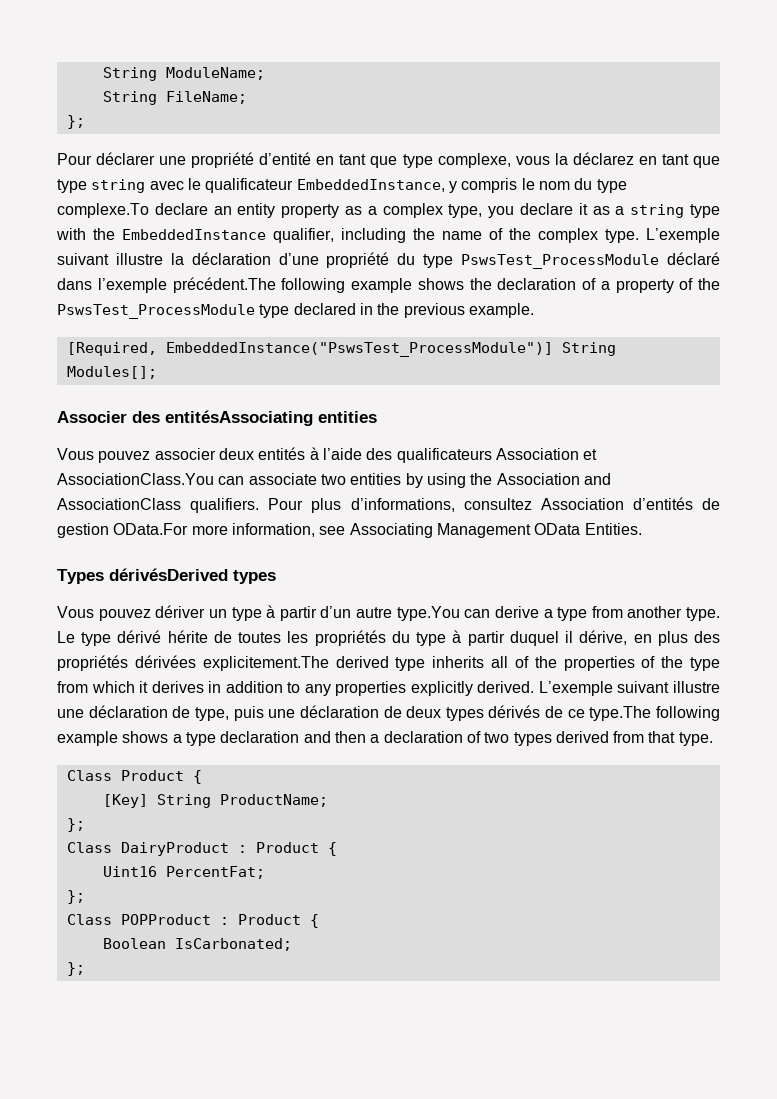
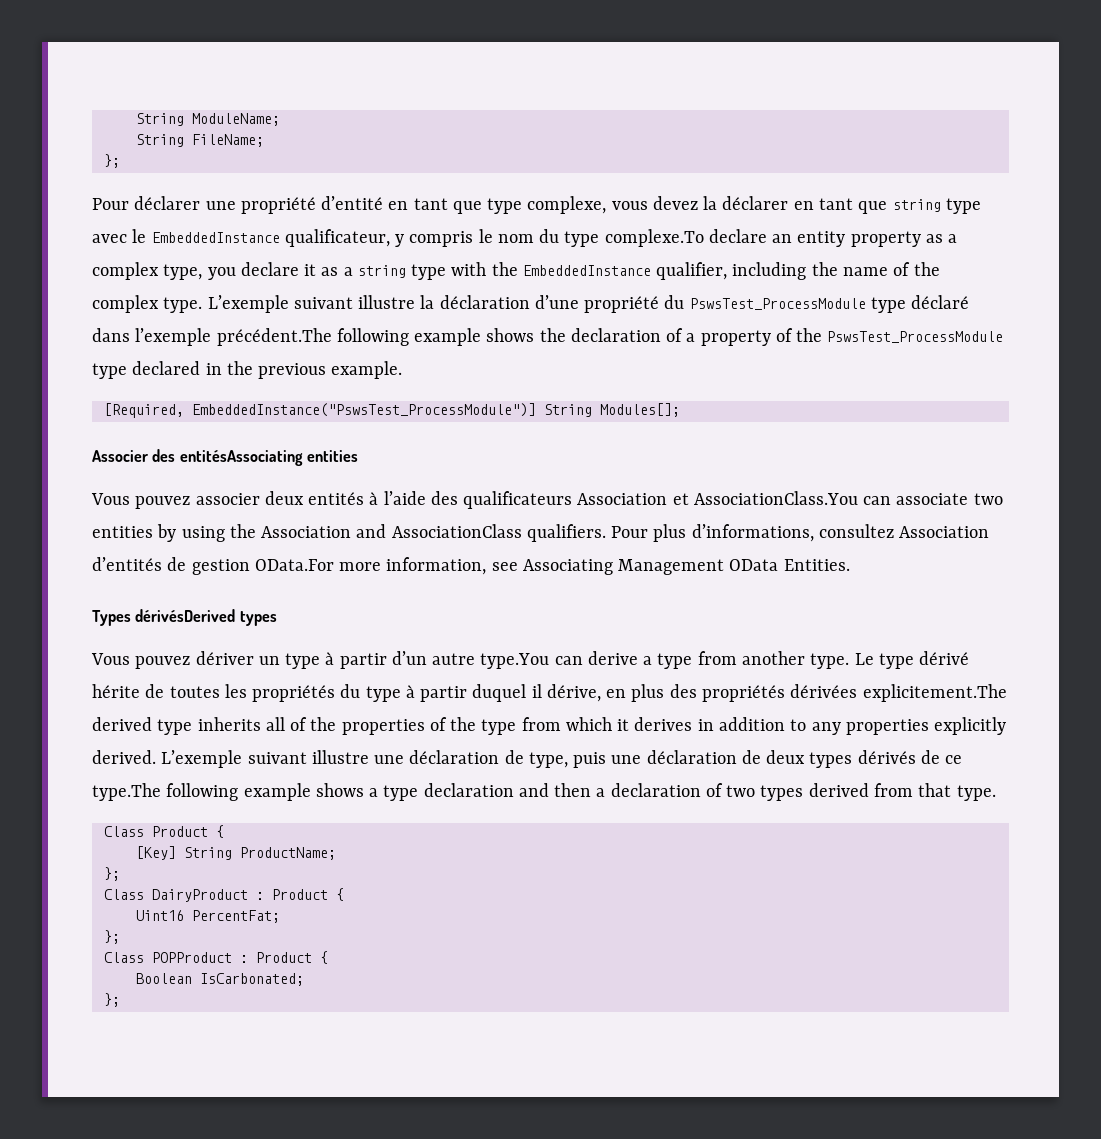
- Pour déclarer une propriété d’entité en tant que type complexe, vous la déclarez en tant que type string avec le qualificateur EmbeddedInstance, y compris le nom du type complexe.To declare an entity property as a complex type, you declare it as a string type with the EmbeddedInstance qualifier, including the name of the complex type.
+ Pour déclarer une propriété d’entité en tant que type complexe, vous devez la déclarer en tant que string type avec le EmbeddedInstance qualificateur, y compris le nom du type complexe.To declare an entity property as a complex type, you declare it as a string type with the EmbeddedInstance qualifier, including the name of the complex type.
- L’exemple suivant illustre la déclaration d’une propriété du type PswsTest_ProcessModule déclaré dans l’exemple précédent.The following example shows the declaration of a property of the PswsTest_ProcessModule type declared in the previous example.
+ L’exemple suivant illustre la déclaration d’une propriété du PswsTest_ProcessModule type déclaré dans l’exemple précédent.The following example shows the declaration of a property of the PswsTest_ProcessModule type declared in the previous example.

